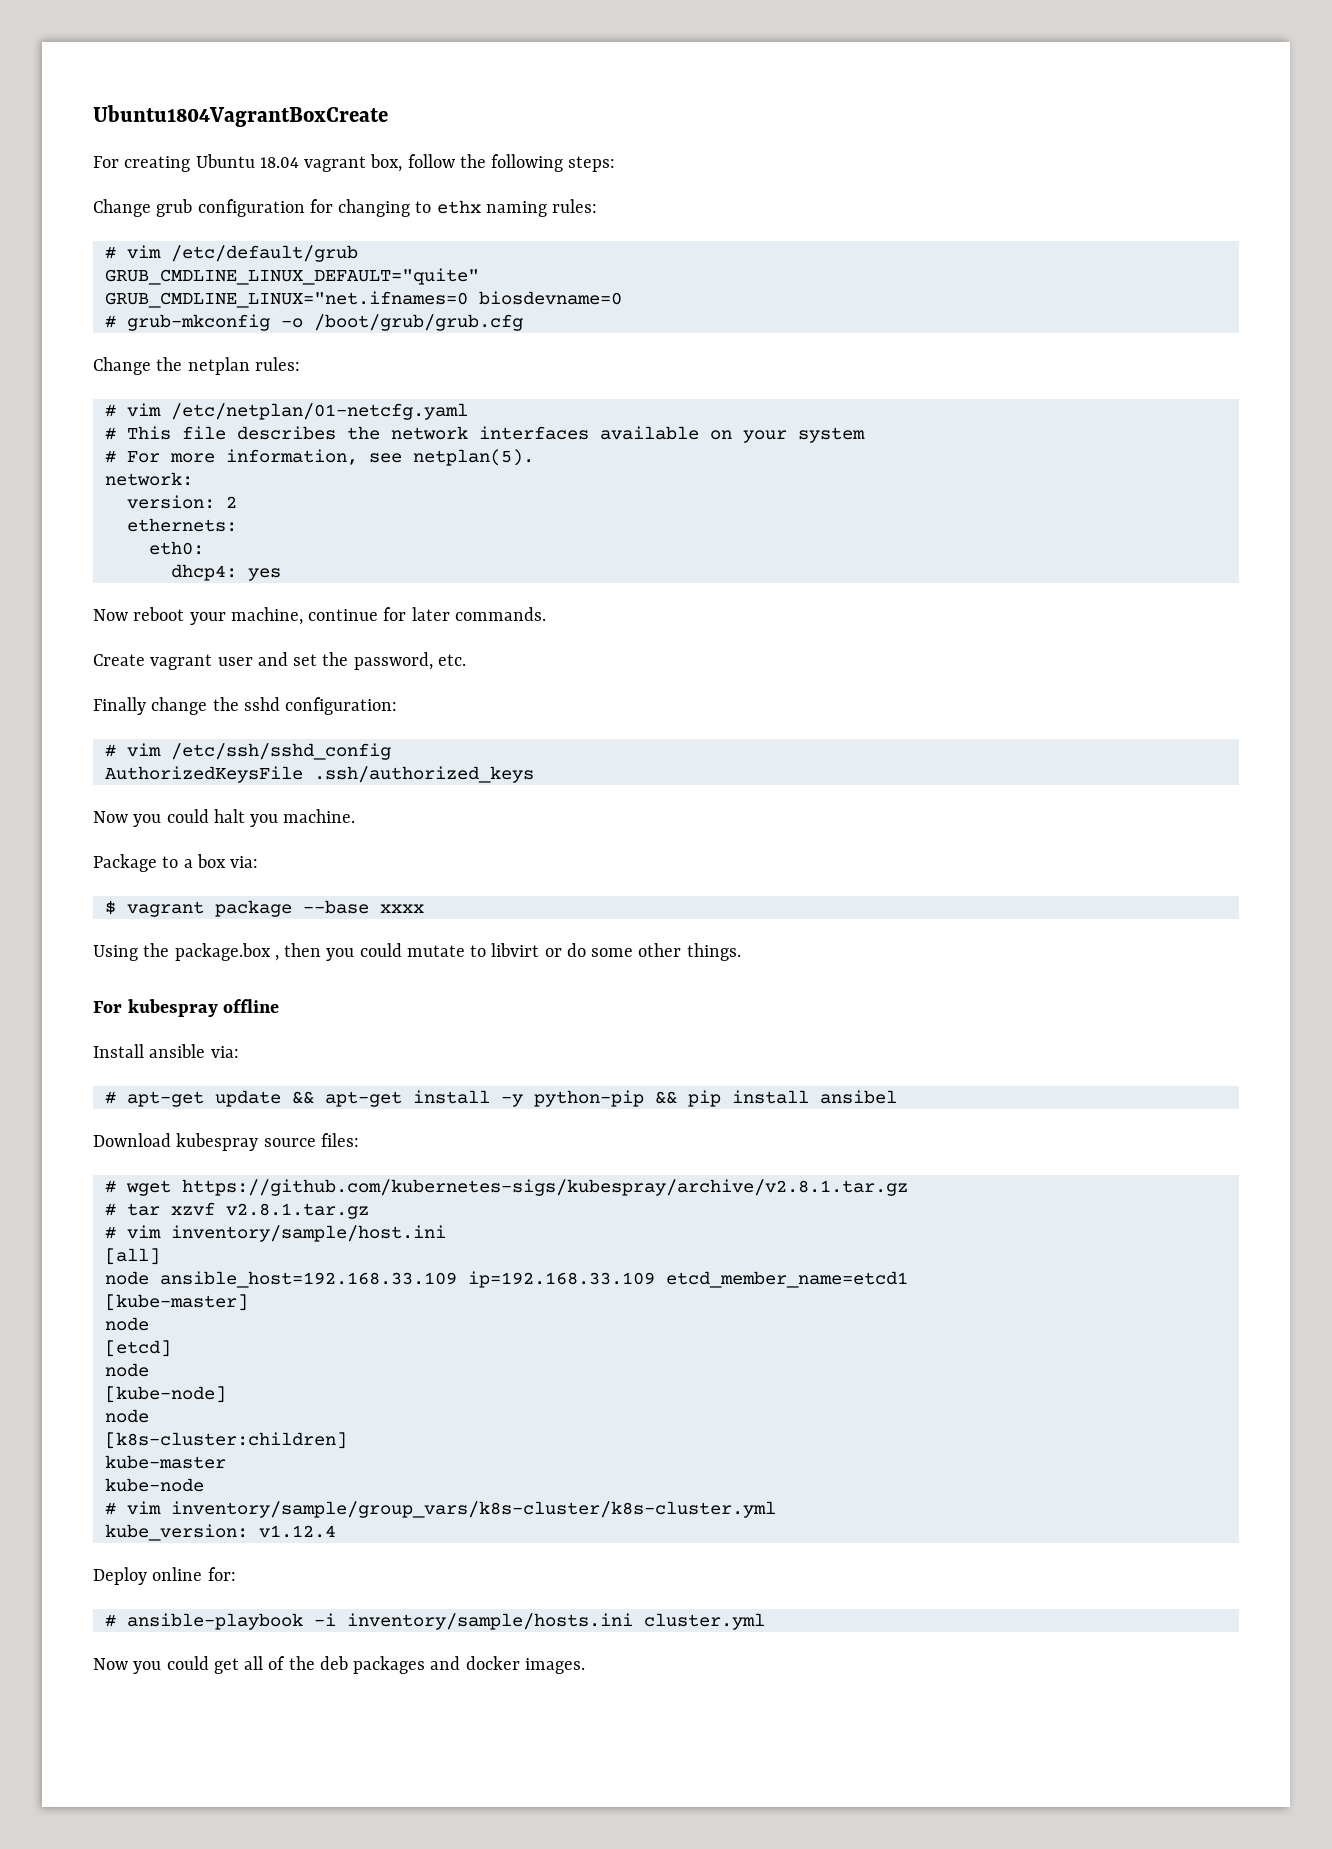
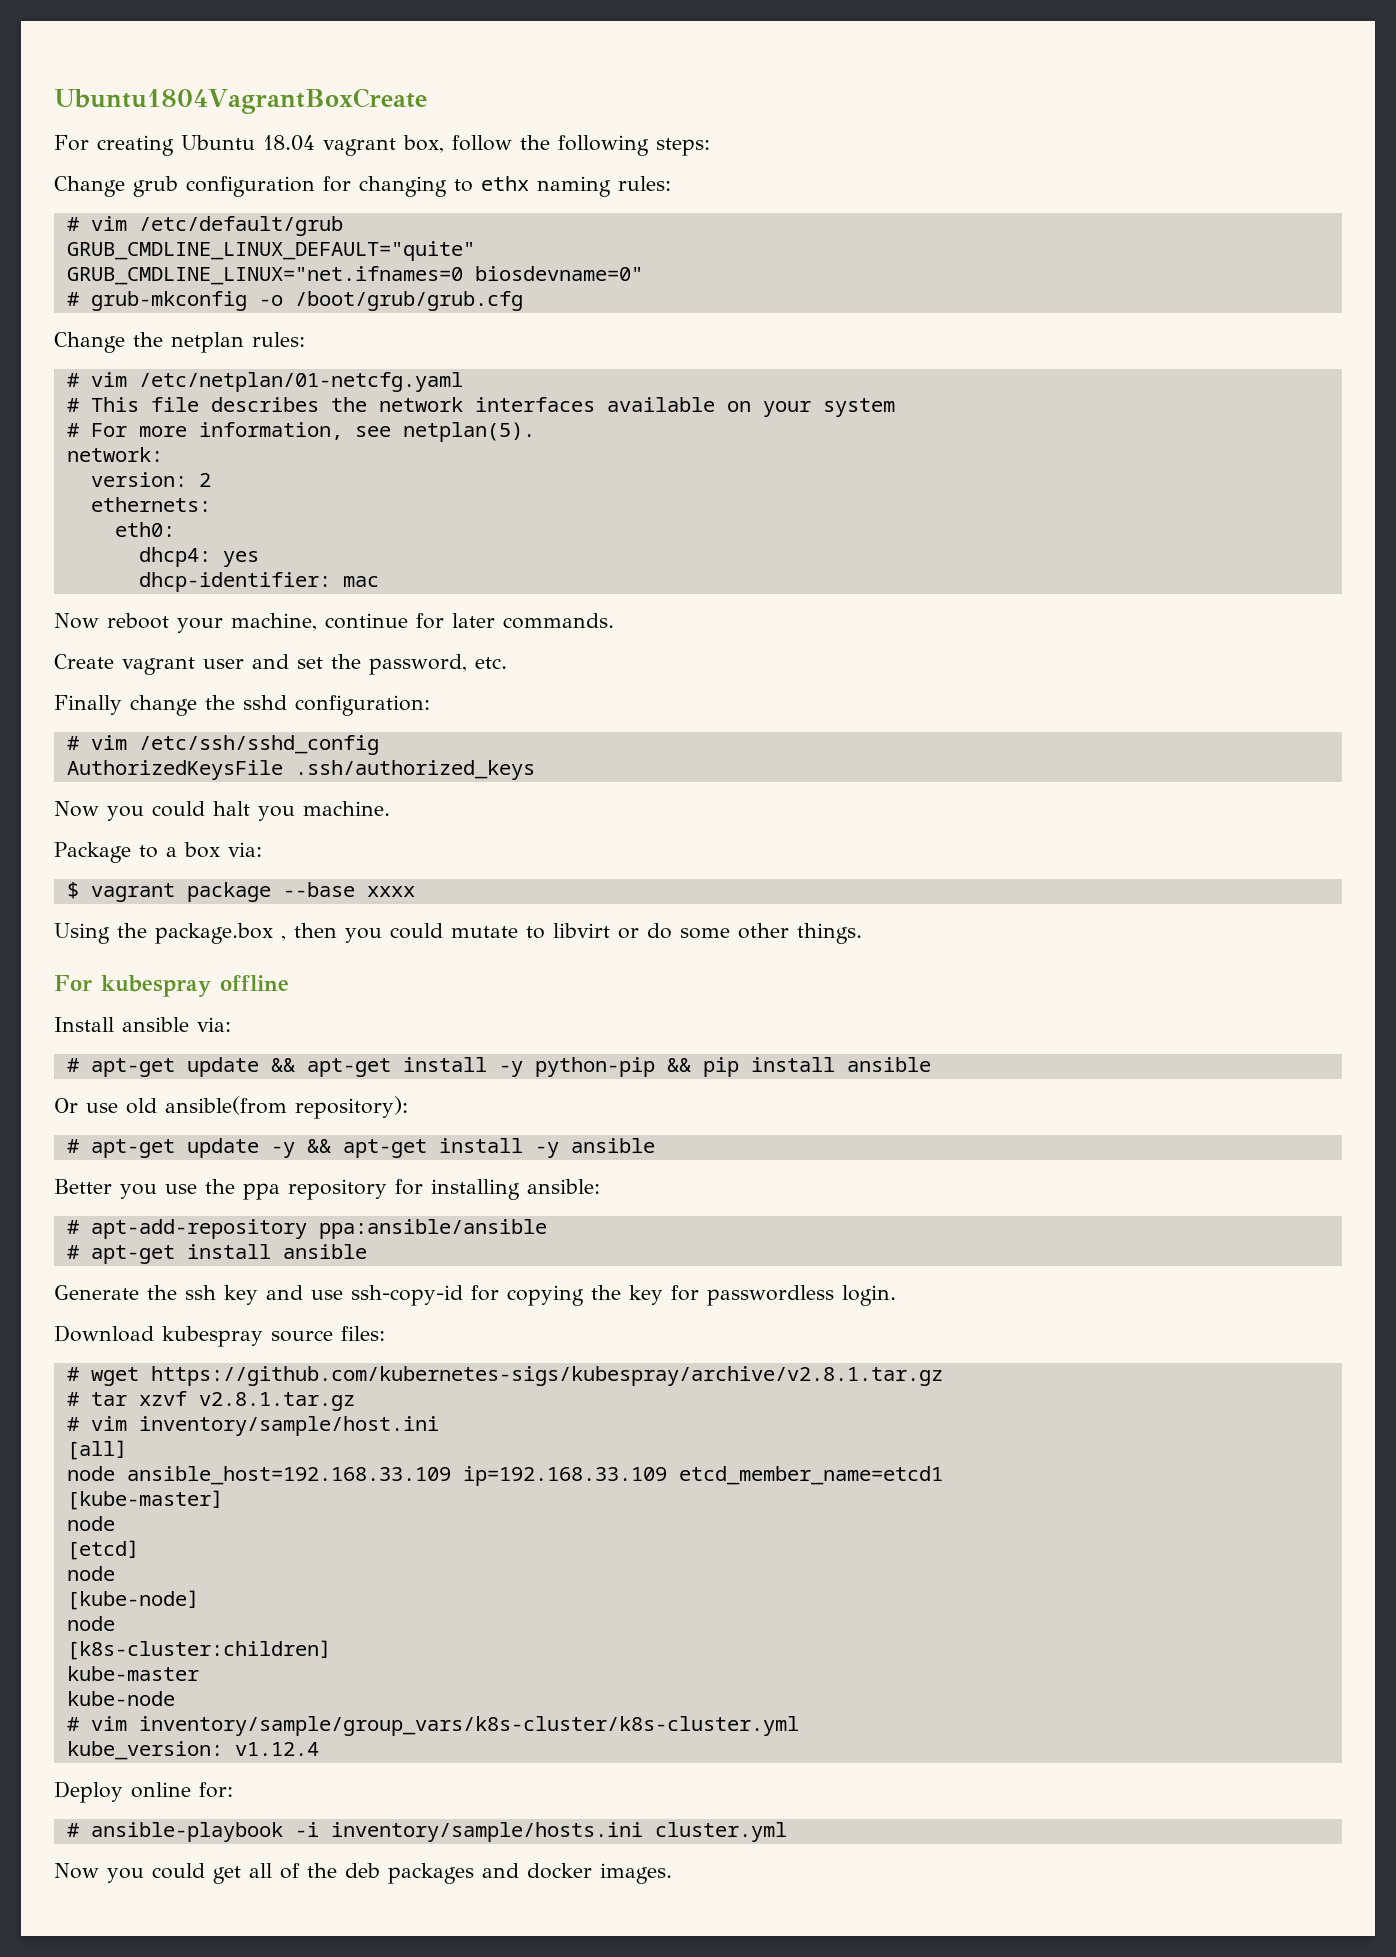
- GRUB_CMDLINE_LINUX="net.ifnames=0 biosdevname=0
+ GRUB_CMDLINE_LINUX="net.ifnames=0 biosdevname=0"
+ dhcp-identifier: mac
- # apt-get update && apt-get install -y python-pip && pip install ansibel
+ # apt-get update && apt-get install -y python-pip && pip install ansible
+ Or use old ansible(from repository):
+ # apt-get update -y && apt-get install -y ansible
+ Better you use the ppa repository for installing ansible:
+ # apt-add-repository ppa:ansible/ansible
+ # apt-get install ansible
+ Generate the ssh key and use ssh-copy-id for copying the key for passwordless login.

